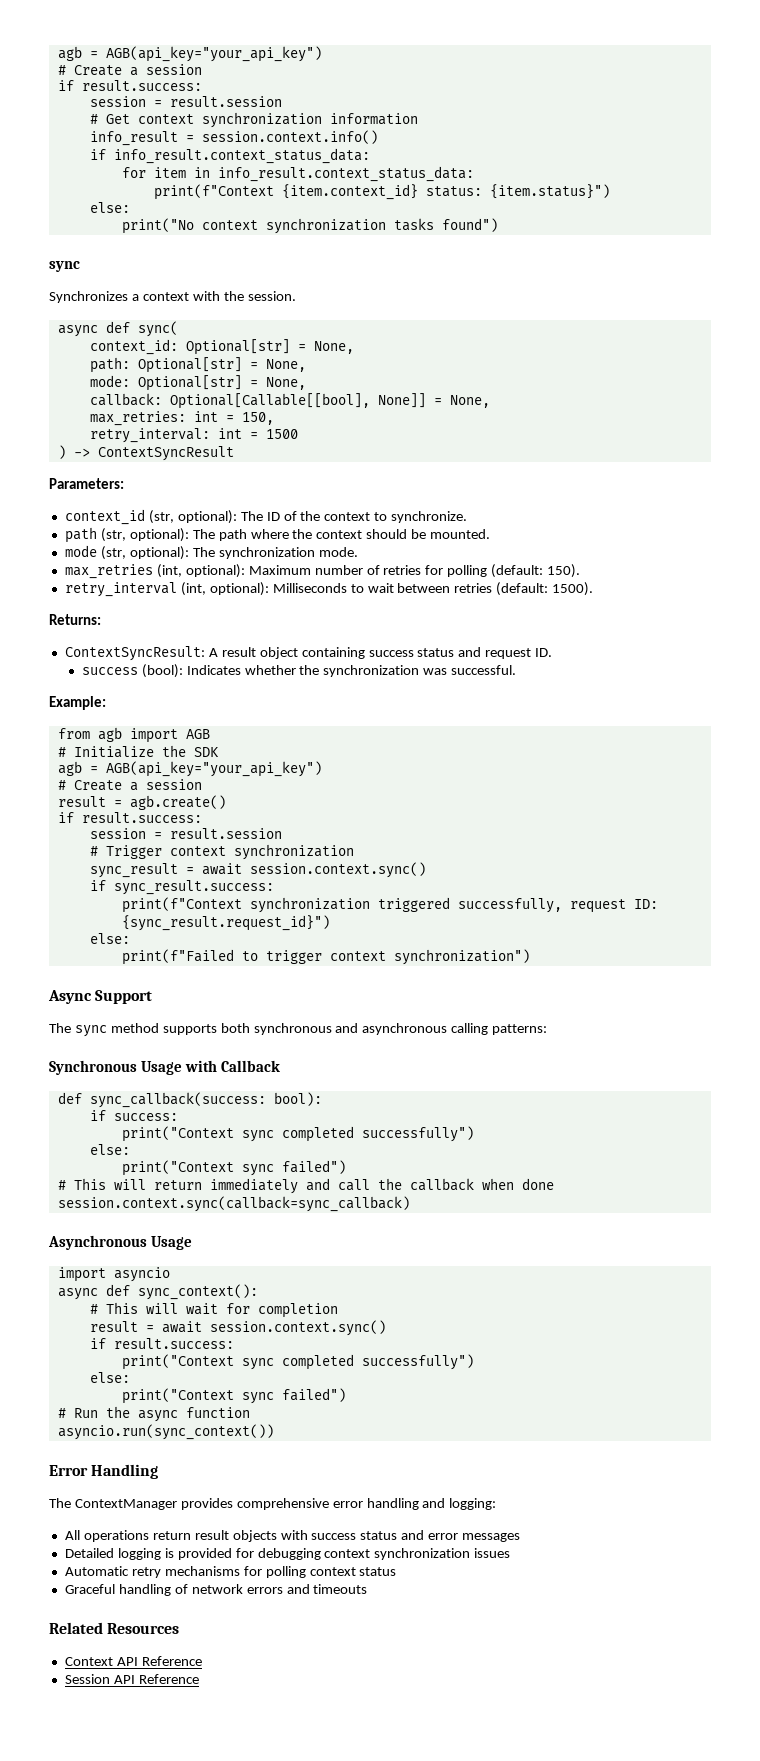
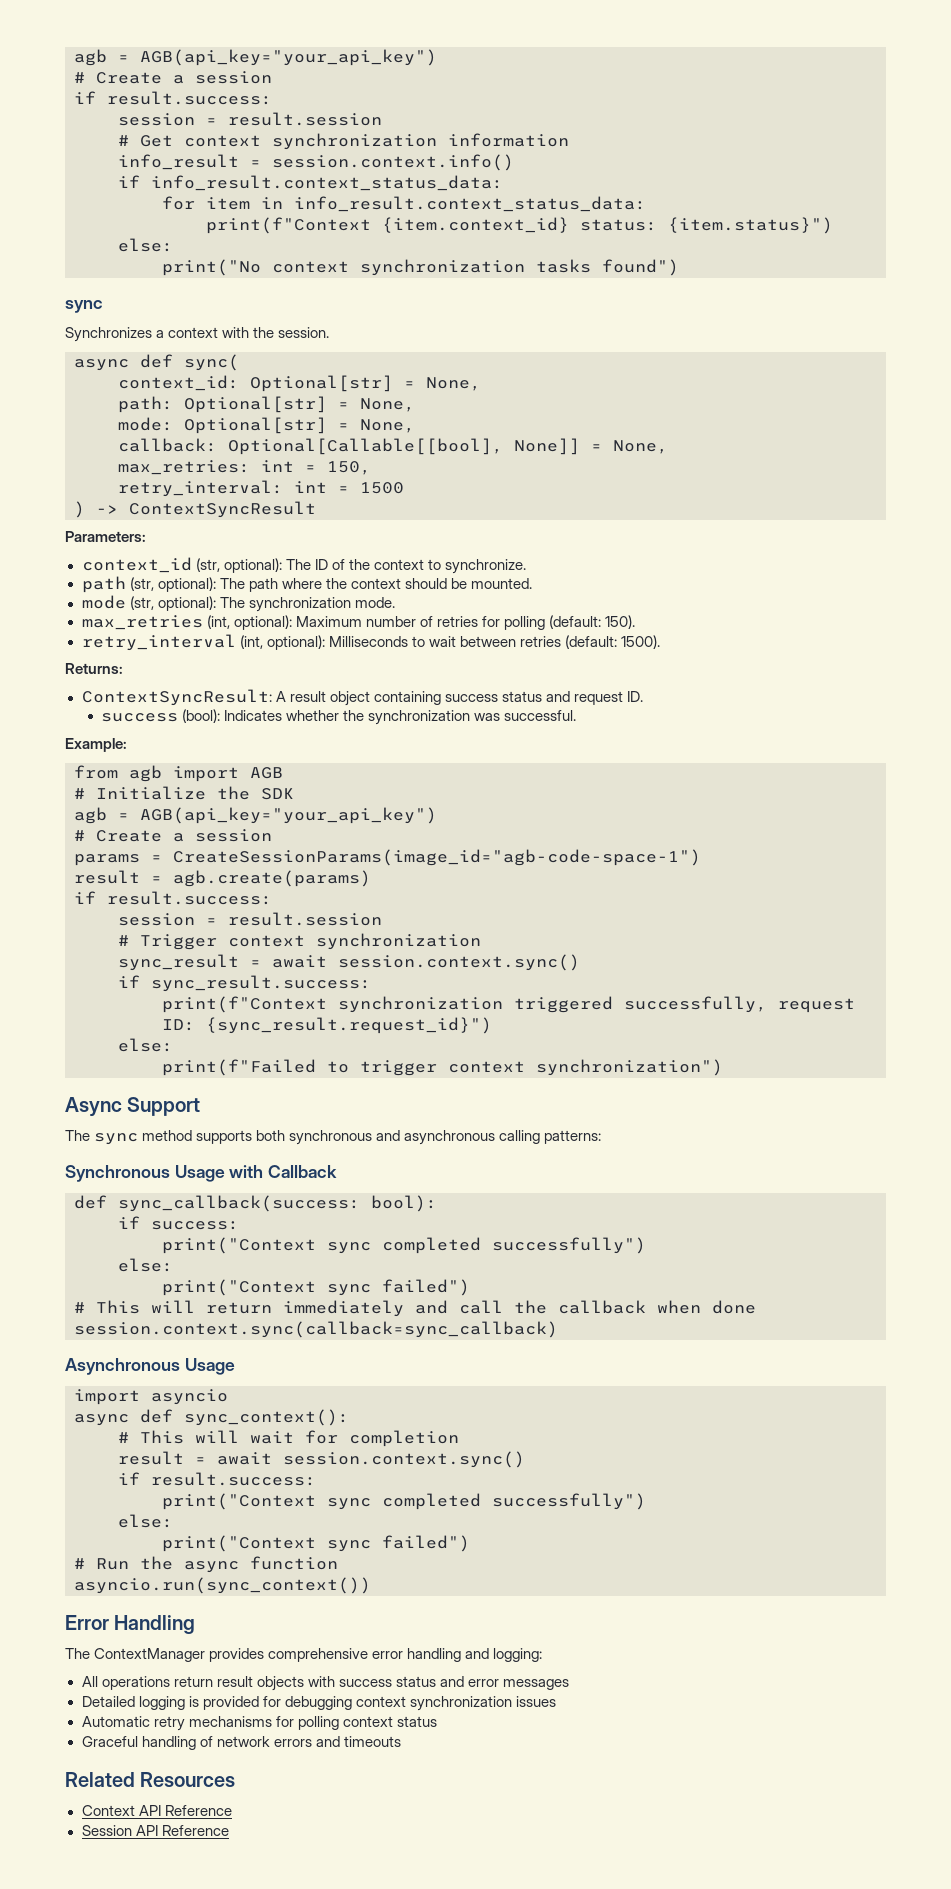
- result = agb.create()
+ params = CreateSessionParams(image_id="agb-code-space-1")
+ result = agb.create(params)

